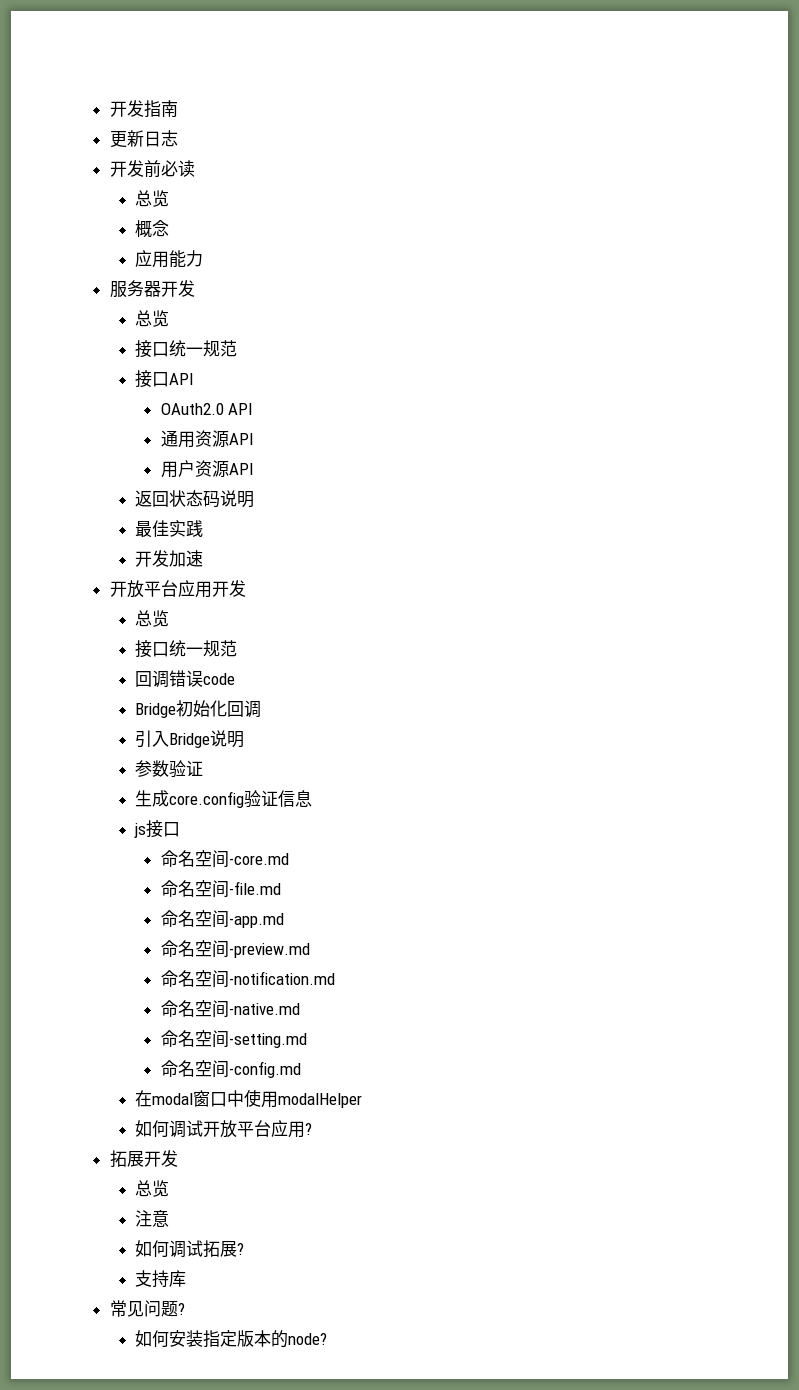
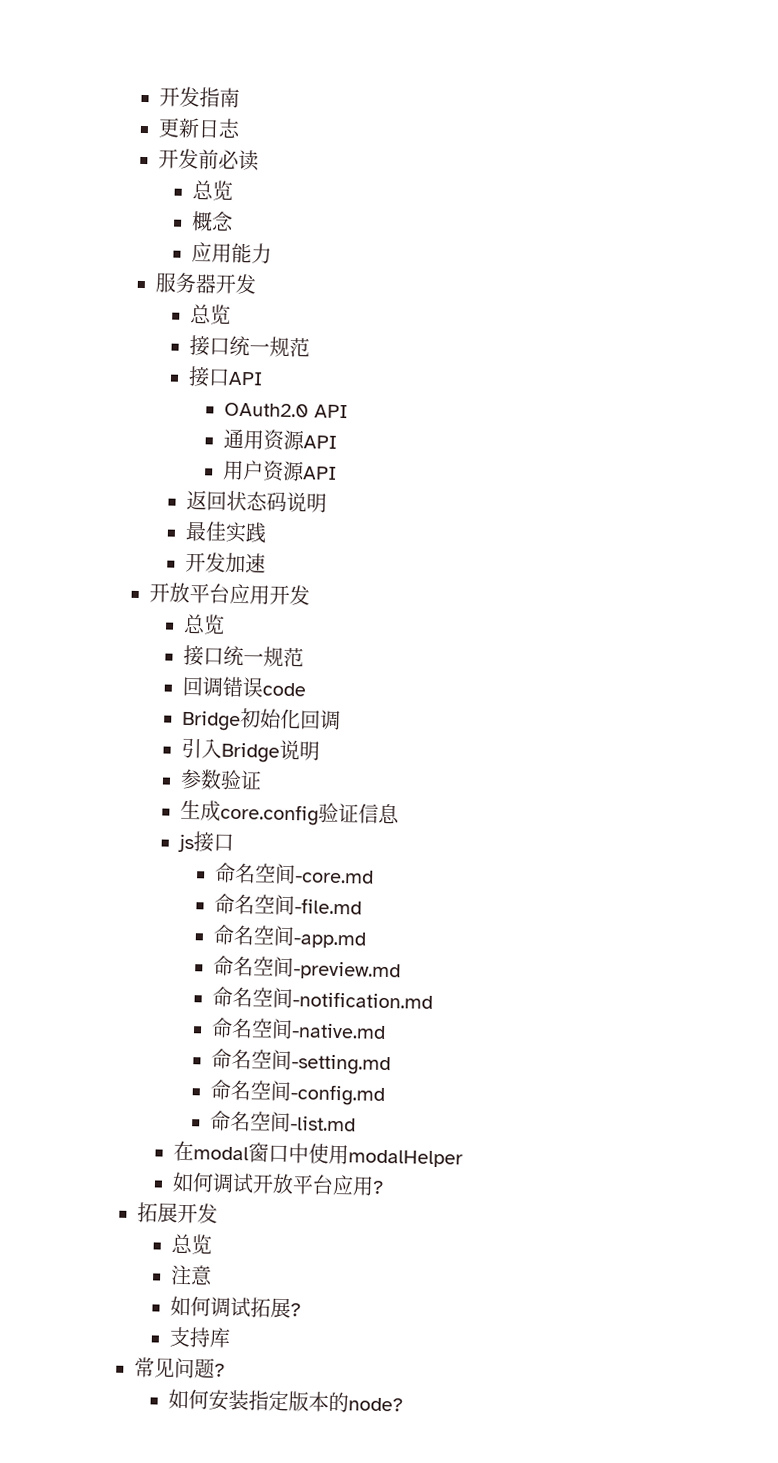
+ 命名空间-list.md

